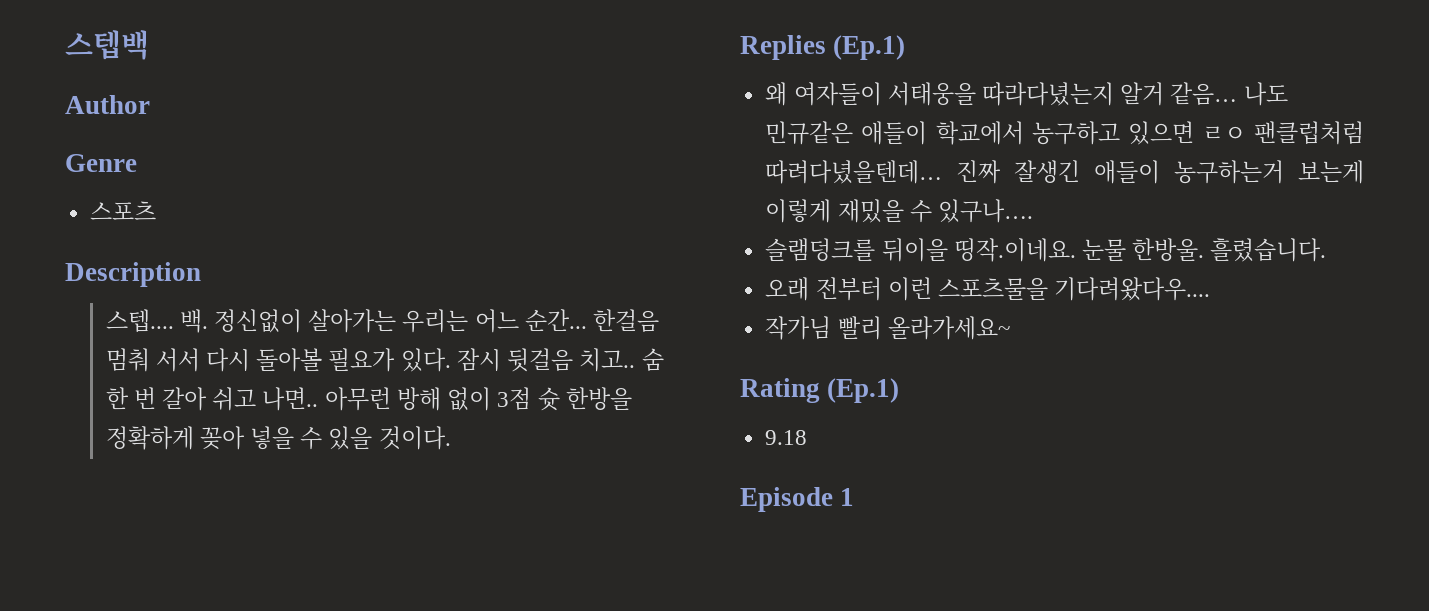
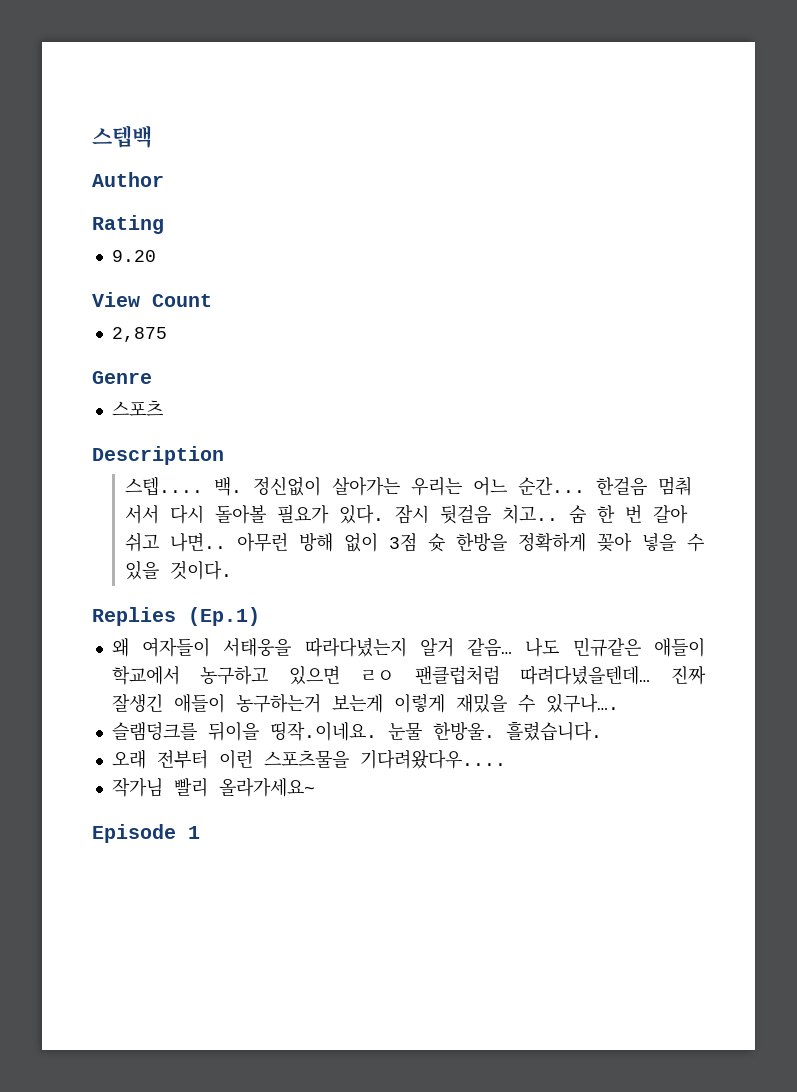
+ Rating
+ 9.20
+ View Count
+ 2,875
- Rating (Ep.1)
- 9.18

